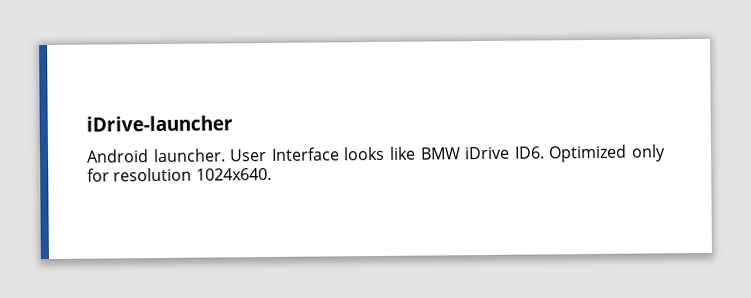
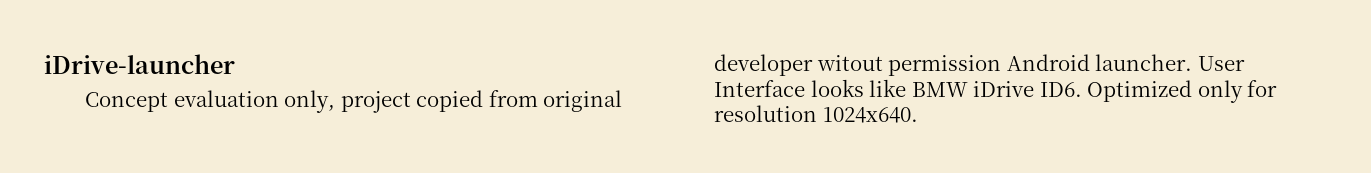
- Android launcher.
+ Concept evaluation only, project copied from original developer witout permission Android launcher.

